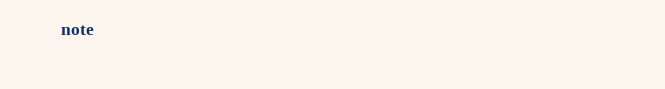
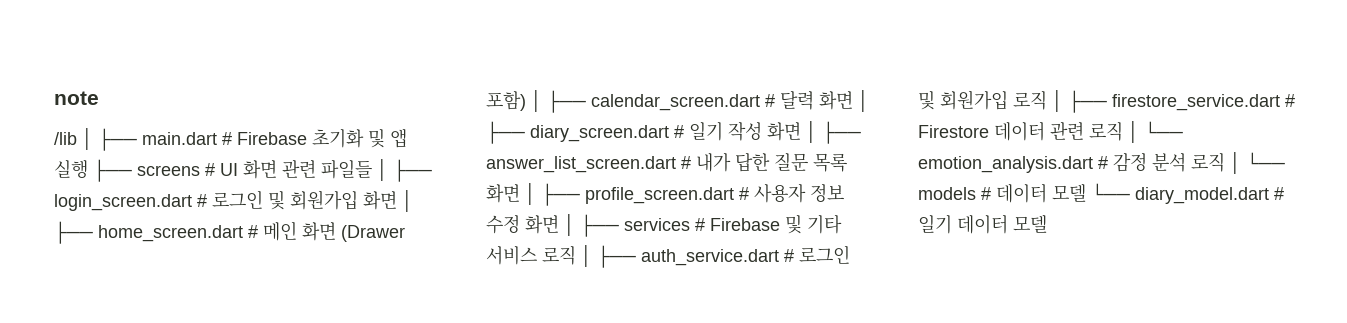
+ /lib │ ├── main.dart # Firebase 초기화 및 앱 실행 ├── screens # UI 화면 관련 파일들 │ ├── login_screen.dart # 로그인 및 회원가입 화면 │ ├── home_screen.dart # 메인 화면 (Drawer 포함) │ ├── calendar_screen.dart # 달력 화면 │ ├── diary_screen.dart # 일기 작성 화면 │ ├── answer_list_screen.dart # 내가 답한 질문 목록 화면 │ ├── profile_screen.dart # 사용자 정보 수정 화면 │ ├── services # Firebase 및 기타 서비스 로직 │ ├── auth_service.dart # 로그인 및 회원가입 로직 │ ├── firestore_service.dart # Firestore 데이터 관련 로직 │ └── emotion_analysis.dart # 감정 분석 로직 │ └── models # 데이터 모델 └── diary_model.dart # 일기 데이터 모델

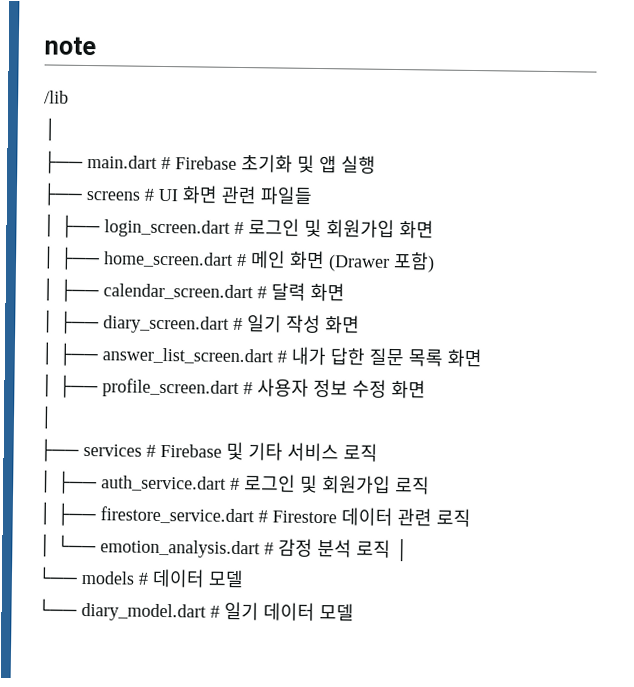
- /lib │ ├── main.dart # Firebase 초기화 및 앱 실행 ├── screens # UI 화면 관련 파일들 │ ├── login_screen.dart # 로그인 및 회원가입 화면 │ ├── home_screen.dart # 메인 화면 (Drawer 포함) │ ├── calendar_screen.dart # 달력 화면 │ ├── diary_screen.dart # 일기 작성 화면 │ ├── answer_list_screen.dart # 내가 답한 질문 목록 화면 │ ├── profile_screen.dart # 사용자 정보 수정 화면 │ ├── services # Firebase 및 기타 서비스 로직 │ ├── auth_service.dart # 로그인 및 회원가입 로직 │ ├── firestore_service.dart # Firestore 데이터 관련 로직 │ └── emotion_analysis.dart # 감정 분석 로직 │ └── models # 데이터 모델 └── diary_model.dart # 일기 데이터 모델
+ /lib
+ │
+ ├── main.dart # Firebase 초기화 및 앱 실행
+ ├── screens # UI 화면 관련 파일들
+ │ ├── login_screen.dart # 로그인 및 회원가입 화면
+ │ ├── home_screen.dart # 메인 화면 (Drawer 포함)
+ │ ├── calendar_screen.dart # 달력 화면
+ │ ├── diary_screen.dart # 일기 작성 화면
+ │ ├── answer_list_screen.dart # 내가 답한 질문 목록 화면
+ │ ├── profile_screen.dart # 사용자 정보 수정 화면
+ │
+ ├── services # Firebase 및 기타 서비스 로직
+ │ ├── auth_service.dart # 로그인 및 회원가입 로직
+ │ ├── firestore_service.dart # Firestore 데이터 관련 로직
+ │ └── emotion_analysis.dart # 감정 분석 로직 │
+ └── models # 데이터 모델
+ └── diary_model.dart # 일기 데이터 모델

